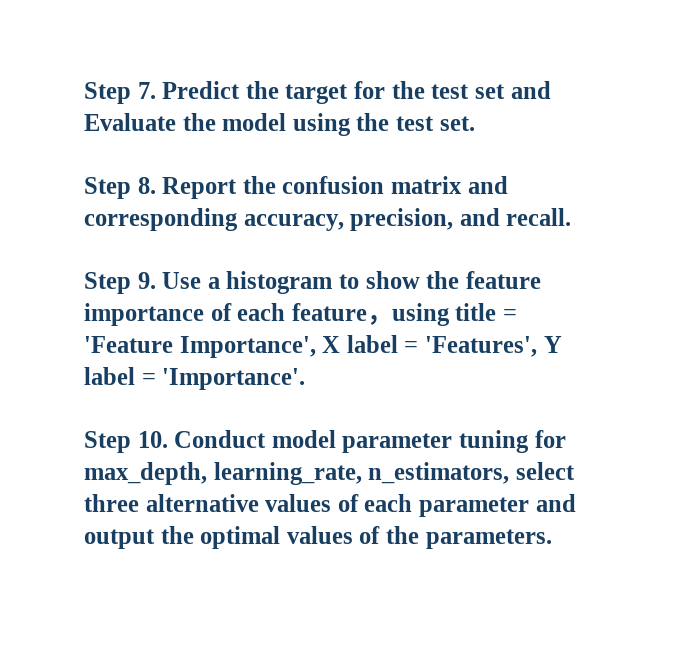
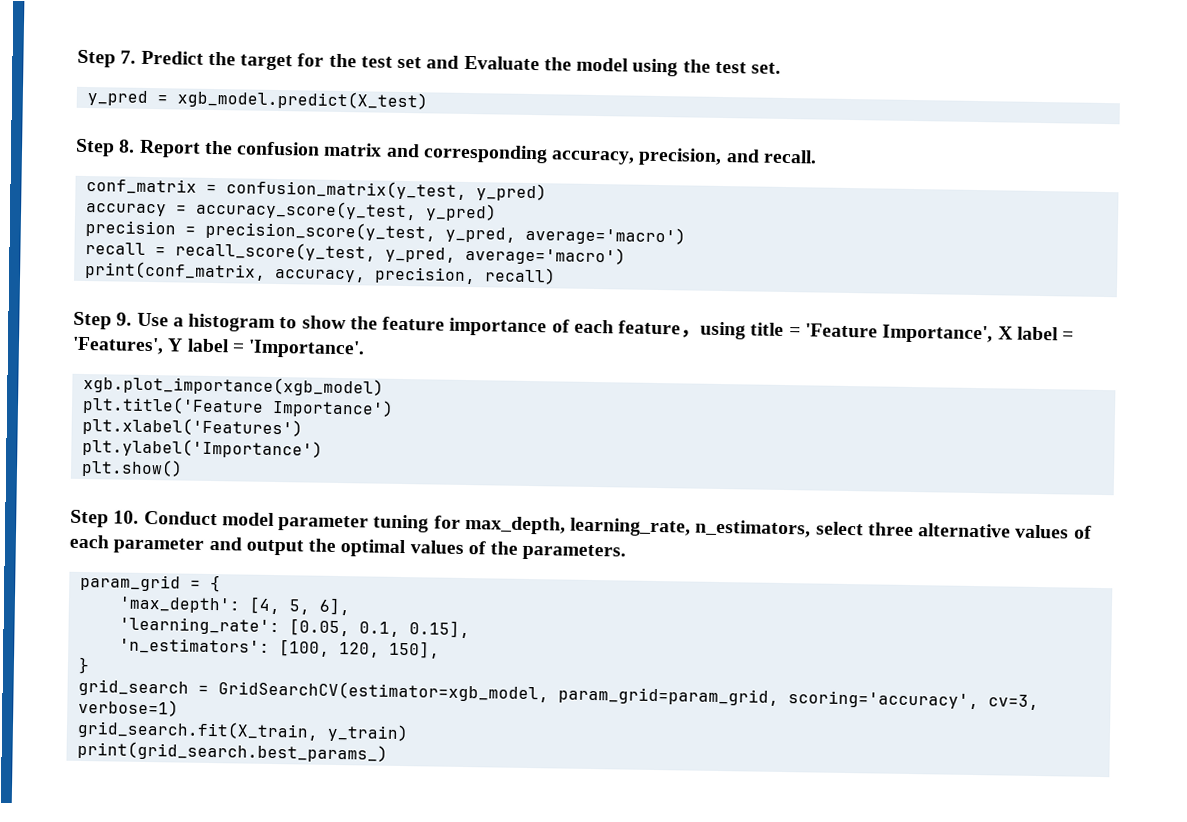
+ y_pred = xgb_model.predict(X_test)
+ conf_matrix = confusion_matrix(y_test, y_pred)
+ accuracy = accuracy_score(y_test, y_pred)
+ precision = precision_score(y_test, y_pred, average='macro')
+ recall = recall_score(y_test, y_pred, average='macro')
+ print(conf_matrix, accuracy, precision, recall)
+ xgb.plot_importance(xgb_model)
+ plt.title('Feature Importance')
+ plt.xlabel('Features')
+ plt.ylabel('Importance')
+ plt.show()
+ param_grid = {
+ 'max_depth': [4, 5, 6],
+ 'learning_rate': [0.05, 0.1, 0.15],
+ 'n_estimators': [100, 120, 150],
+ }
+ grid_search = GridSearchCV(estimator=xgb_model, param_grid=param_grid, scoring='accuracy', cv=3, verbose=1)
+ grid_search.fit(X_train, y_train)
+ print(grid_search.best_params_)

